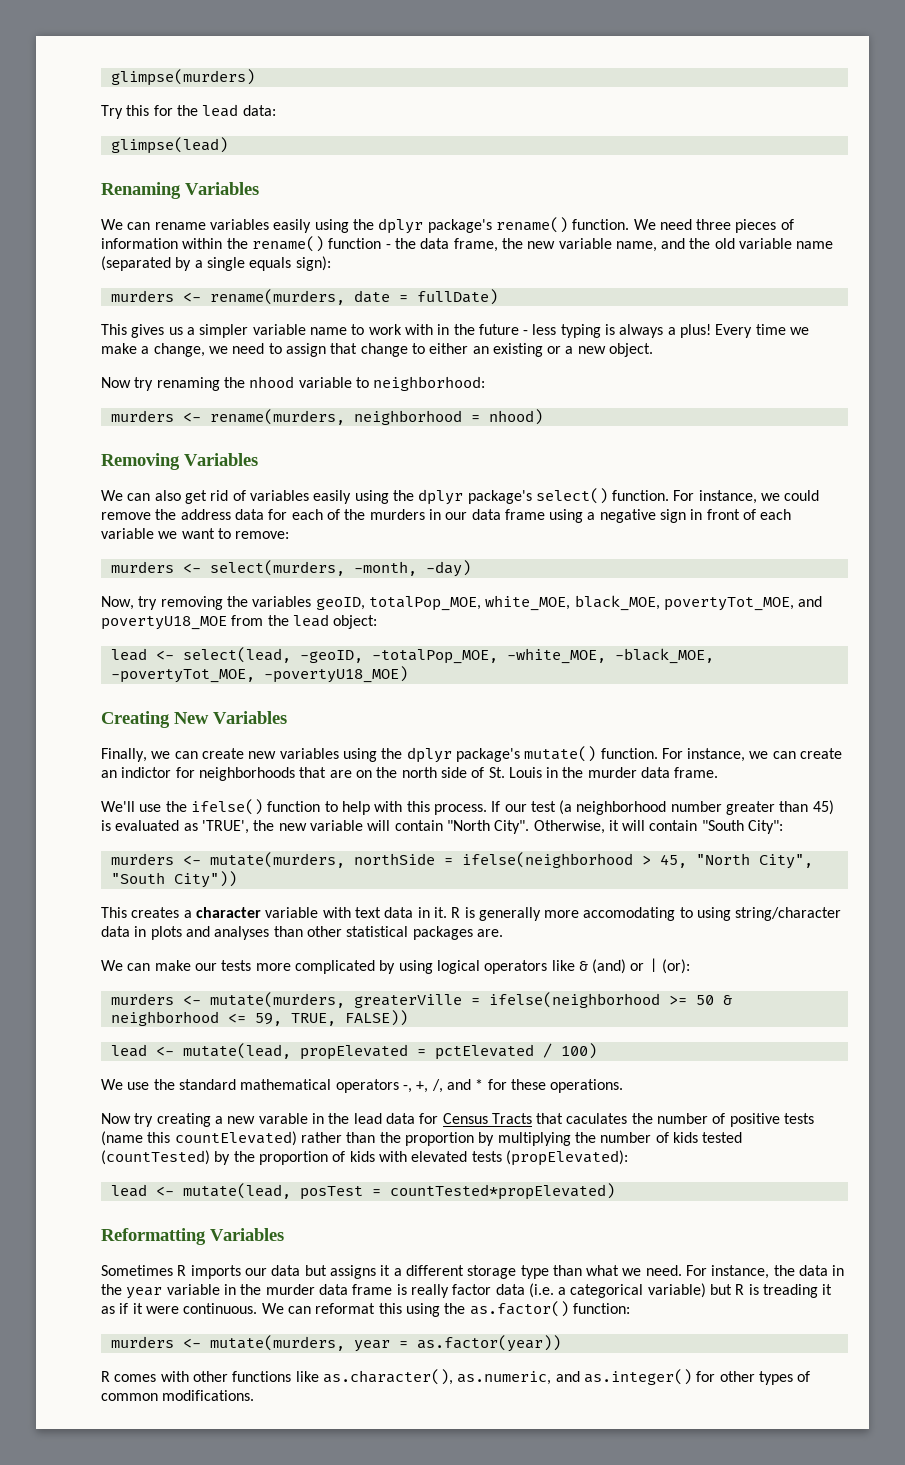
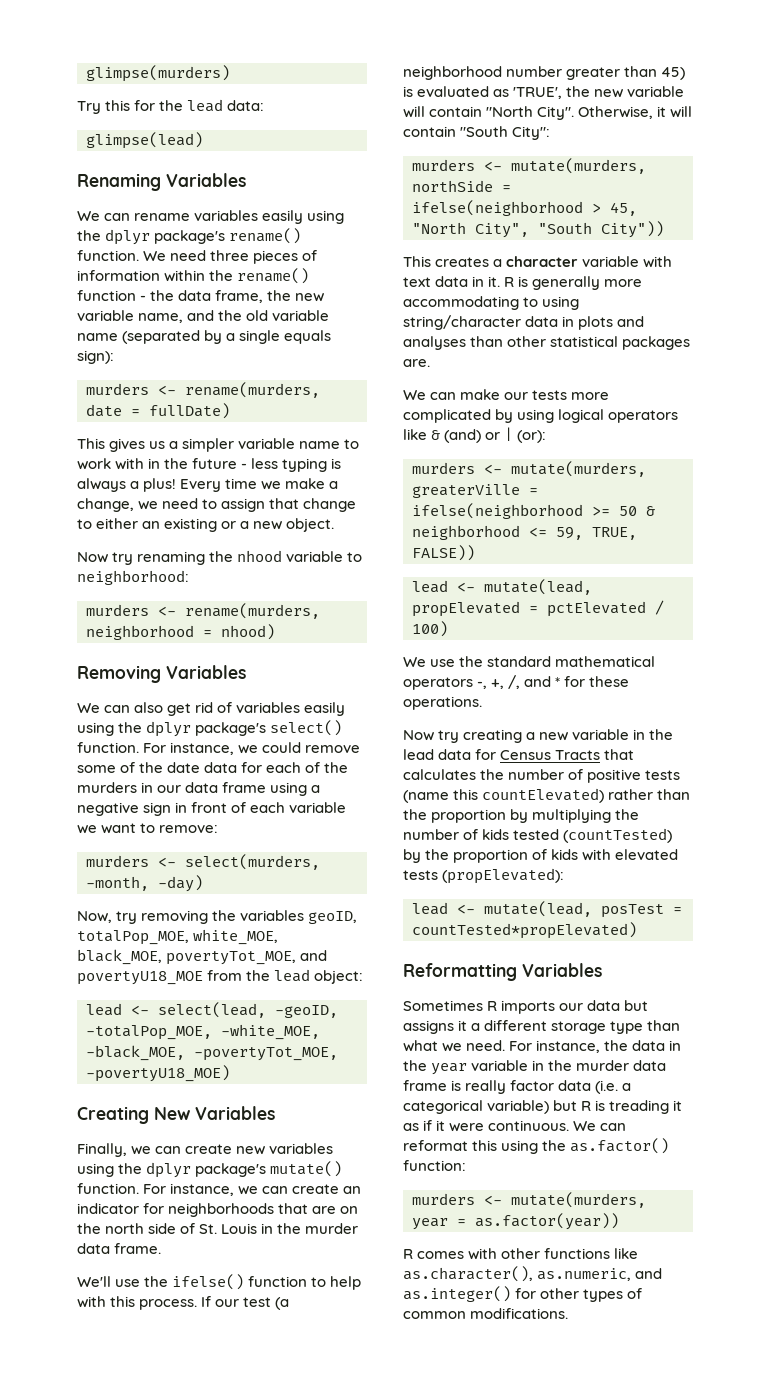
- For instance, we could remove the address data for each of the murders in our data frame using a negative sign in front of each variable we want to remove:
+ For instance, we could remove some of the date data for each of the murders in our data frame using a negative sign in front of each variable we want to remove:
- For instance, we can create an indictor for neighborhoods that are on the north side of St. Louis in the murder data frame.
+ For instance, we can create an indicator for neighborhoods that are on the north side of St. Louis in the murder data frame.
- R is generally more accomodating to using string/character data in plots and analyses than other statistical packages are.
+ R is generally more accommodating to using string/character data in plots and analyses than other statistical packages are.
- Now try creating a new varable in the lead data for Census Tracts that caculates the number of positive tests (name this countElevated) rather than the proportion by multiplying the number of kids tested (countTested) by the proportion of kids with elevated tests (propElevated):
+ Now try creating a new variable in the lead data for Census Tracts that calculates the number of positive tests (name this countElevated) rather than the proportion by multiplying the number of kids tested (countTested) by the proportion of kids with elevated tests (propElevated):

